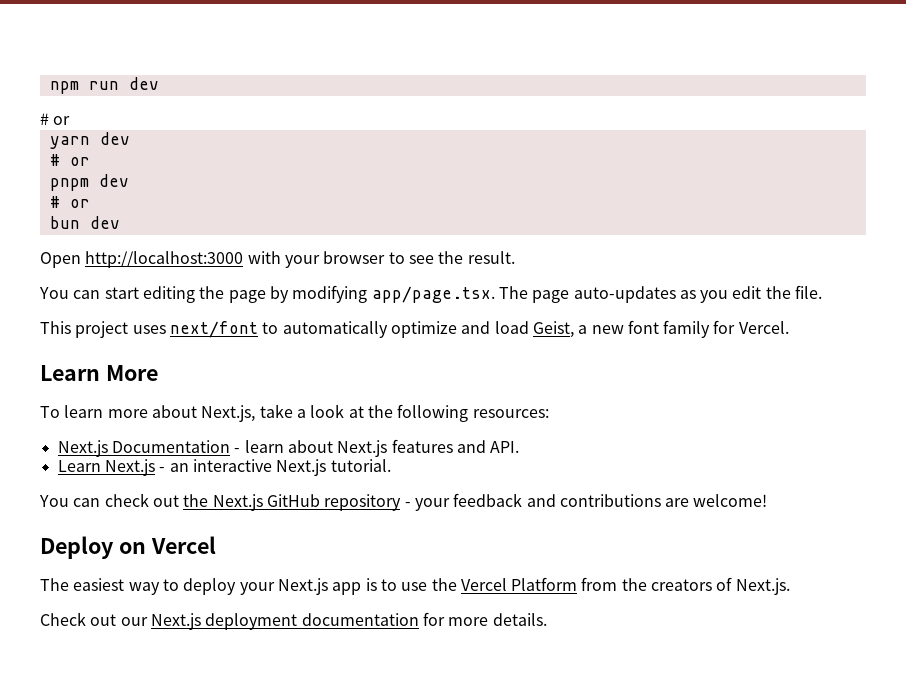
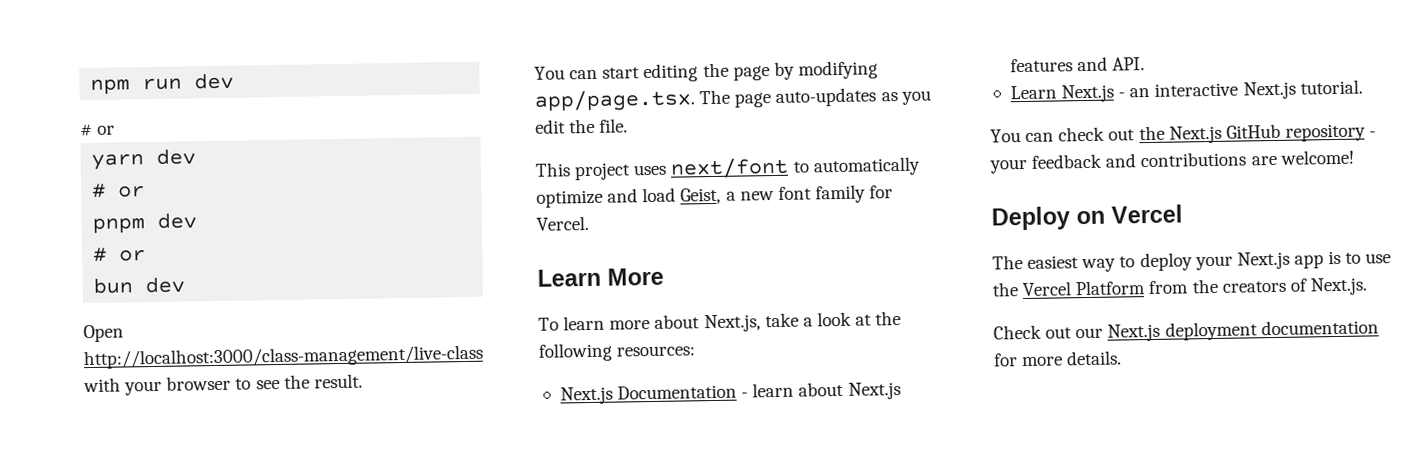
- Open http://localhost:3000 with your browser to see the result.
+ Open http://localhost:3000/class-management/live-class with your browser to see the result.

